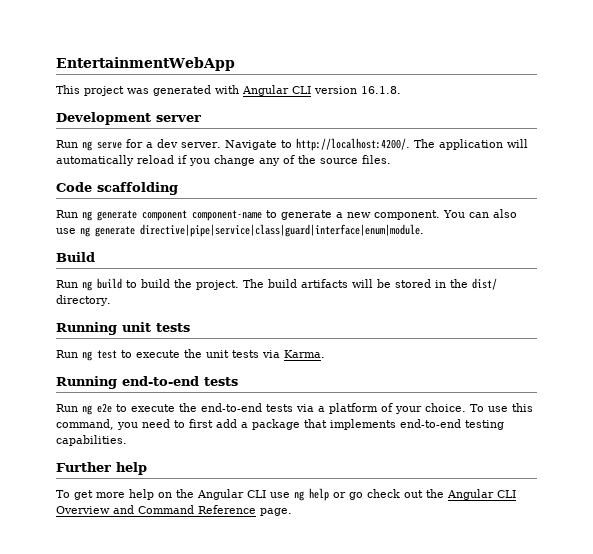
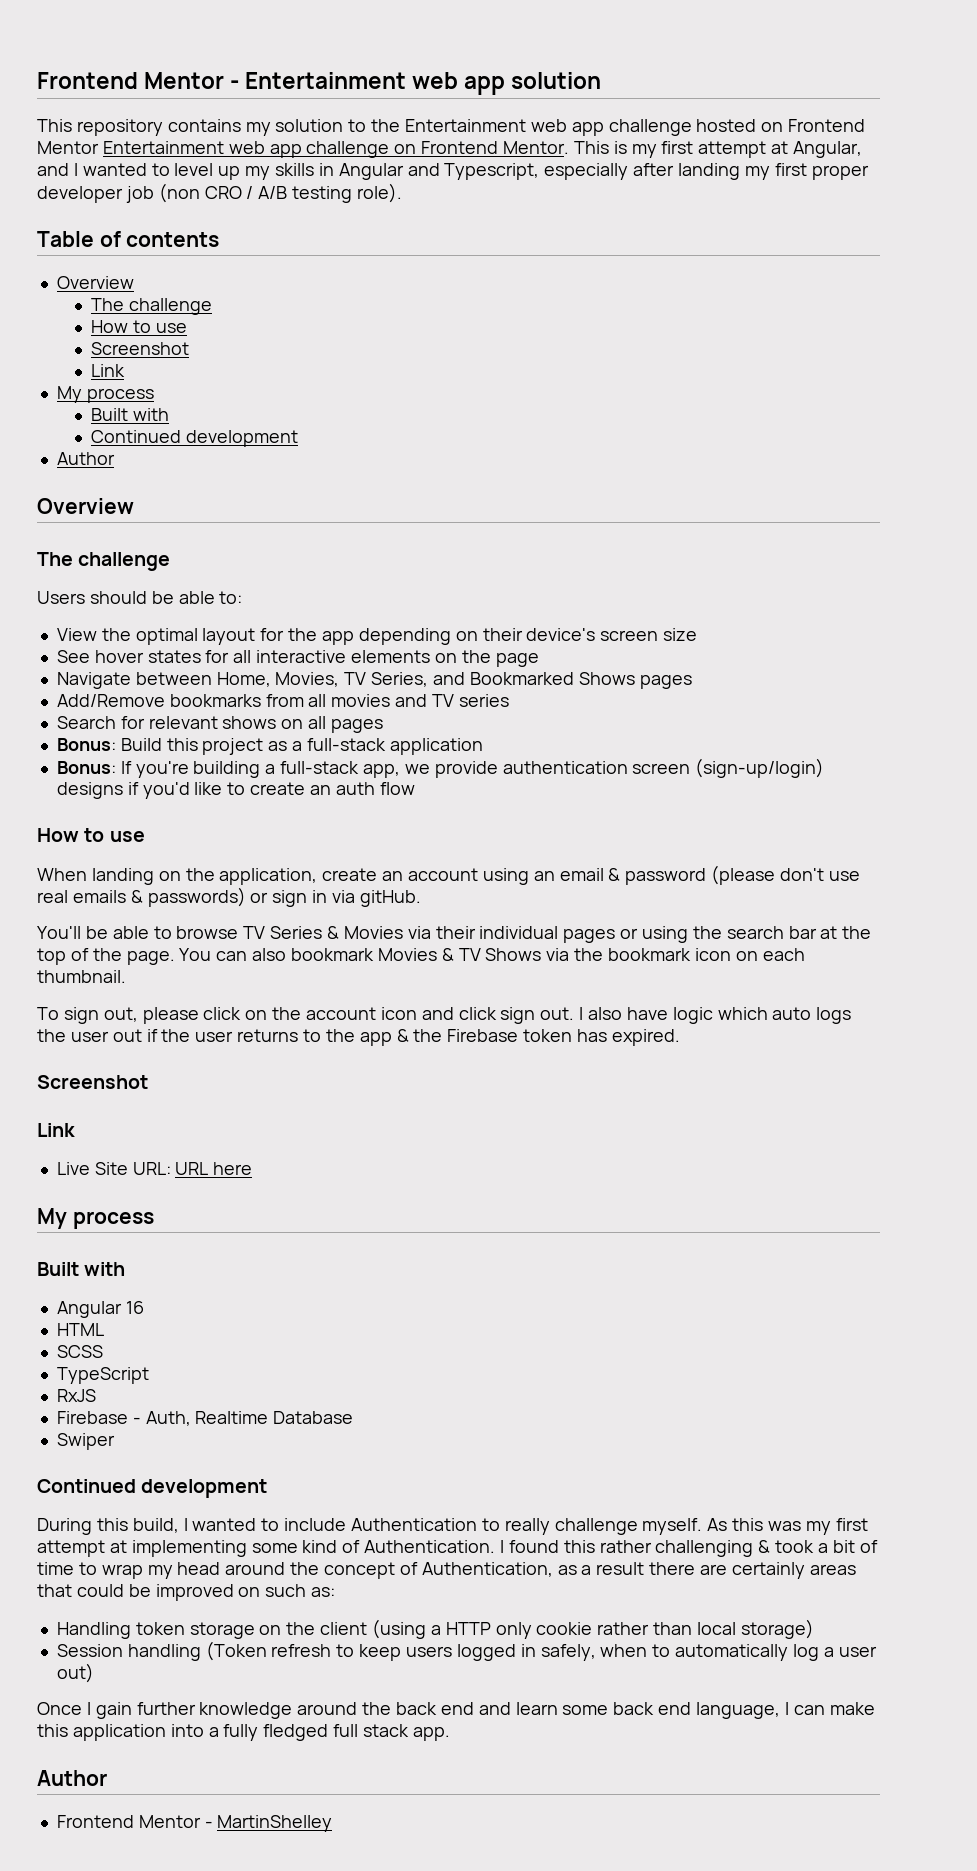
- EntertainmentWebApp
- This project was generated with Angular CLI version 16.1.8.
- Development server
- Run ng serve for a dev server. Navigate to http://localhost:4200/. The application will automatically reload if you change any of the source files.
- Code scaffolding
- Run ng generate component component-name to generate a new component. You can also use ng generate directive|pipe|service|class|guard|interface|enum|module.
- Build
- Run ng build to build the project. The build artifacts will be stored in the dist/ directory.
- Running unit tests
- Run ng test to execute the unit tests via Karma.
- Running end-to-end tests
- Run ng e2e to execute the end-to-end tests via a platform of your choice. To use this command, you need to first add a package that implements end-to-end testing capabilities.
- Further help
- To get more help on the Angular CLI use ng help or go check out the Angular CLI Overview and Command Reference page.
+ Frontend Mentor - Entertainment web app solution
+ This repository contains my solution to the Entertainment web app challenge hosted on Frontend Mentor Entertainment web app challenge on Frontend Mentor. This is my first attempt at Angular, and I wanted to level up my skills in Angular and Typescript, especially after landing my first proper developer job (non CRO / A/B testing role).
+ Table of contents
+ Overview
+ The challenge
+ How to use
+ Screenshot
+ Link
+ My process
+ Built with
+ Continued development
+ Author
+ Overview
+ The challenge
+ Users should be able to:
+ View the optimal layout for the app depending on their device's screen size
+ See hover states for all interactive elements on the page
+ Navigate between Home, Movies, TV Series, and Bookmarked Shows pages
+ Add/Remove bookmarks from all movies and TV series
+ Search for relevant shows on all pages
+ Bonus: Build this project as a full-stack application
+ Bonus: If you're building a full-stack app, we provide authentication screen (sign-up/login) designs if you'd like to create an auth flow
+ How to use
+ When landing on the application, create an account using an email & password (please don't use real emails & passwords) or sign in via gitHub.
+ You'll be able to browse TV Series & Movies via their individual pages or using the search bar at the top of the page. You can also bookmark Movies & TV Shows via the bookmark icon on each thumbnail.
+ To sign out, please click on the account icon and click sign out. I also have logic which auto logs the user out if the user returns to the app & the Firebase token has expired.
+ Screenshot
+ Link
+ Live Site URL: URL here
+ My process
+ Built with
+ Angular 16
+ HTML
+ SCSS
+ TypeScript
+ RxJS
+ Firebase - Auth, Realtime Database
+ Swiper
+ Continued development
+ During this build, I wanted to include Authentication to really challenge myself. As this was my first attempt at implementing some kind of Authentication. I found this rather challenging & took a bit of time to wrap my head around the concept of Authentication, as a result there are certainly areas that could be improved on such as:
+ Handling token storage on the client (using a HTTP only cookie rather than local storage)
+ Session handling (Token refresh to keep users logged in safely, when to automatically log a user out)
+ Once I gain further knowledge around the back end and learn some back end language, I can make this application into a fully fledged full stack app.
+ Author
+ Frontend Mentor - MartinShelley

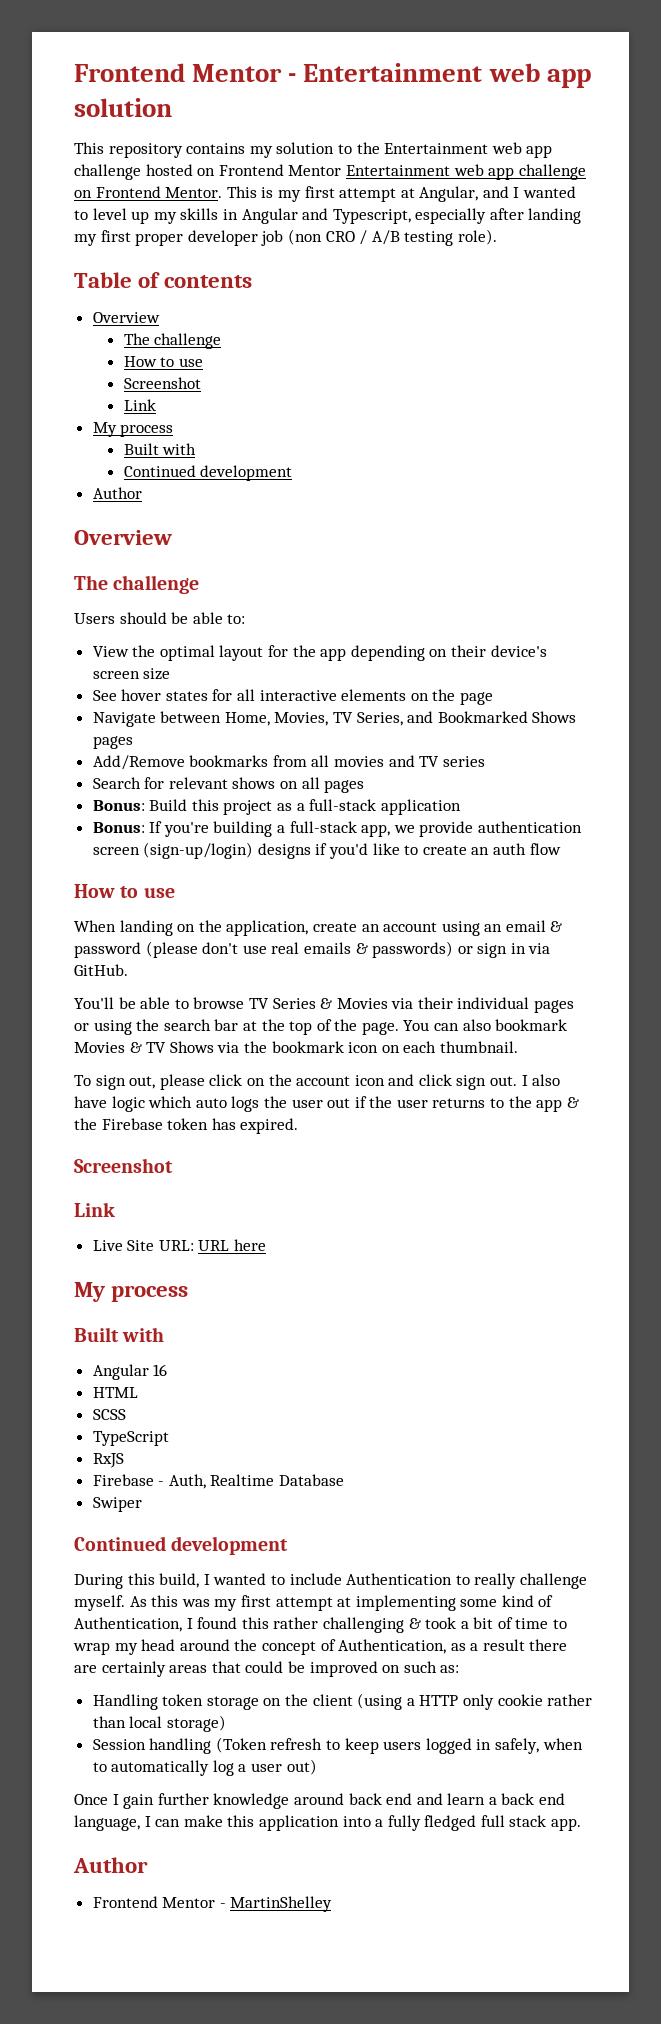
- When landing on the application, create an account using an email & password (please don't use real emails & passwords) or sign in via gitHub.
+ When landing on the application, create an account using an email & password (please don't use real emails & passwords) or sign in via GitHub.
- As this was my first attempt at implementing some kind of Authentication. I found this rather challenging & took a bit of time to wrap my head around the concept of Authentication, as a result there are certainly areas that could be improved on such as:
+ As this was my first attempt at implementing some kind of Authentication, I found this rather challenging & took a bit of time to wrap my head around the concept of Authentication, as a result there are certainly areas that could be improved on such as:
- Once I gain further knowledge around the back end and learn some back end language, I can make this application into a fully fledged full stack app.
+ Once I gain further knowledge around back end and learn a back end language, I can make this application into a fully fledged full stack app.

